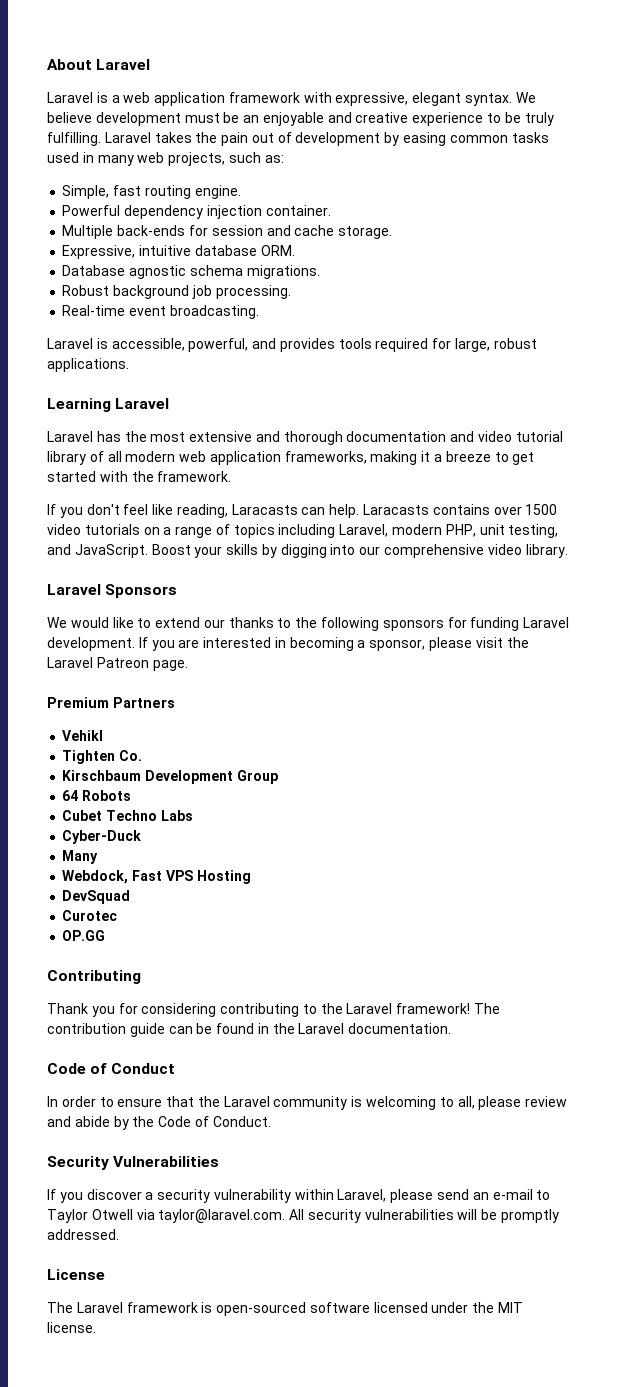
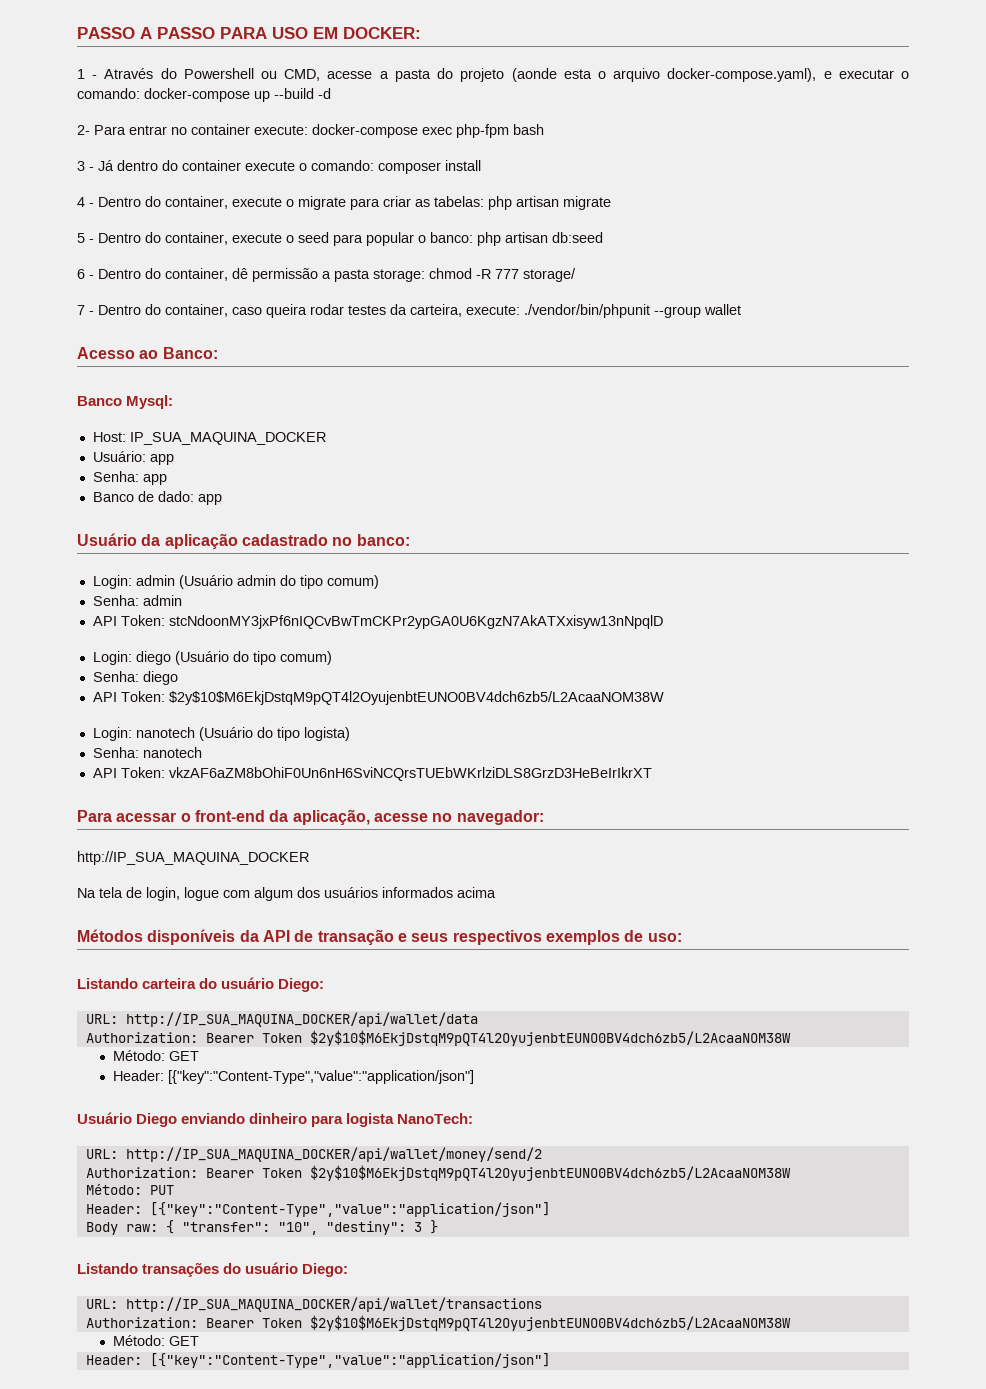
- About Laravel
- Laravel is a web application framework with expressive, elegant syntax. We believe development must be an enjoyable and creative experience to be truly fulfilling. Laravel takes the pain out of development by easing common tasks used in many web projects, such as:
- Simple, fast routing engine.
- Powerful dependency injection container.
- Multiple back-ends for session and cache storage.
- Expressive, intuitive database ORM.
- Database agnostic schema migrations.
- Robust background job processing.
- Real-time event broadcasting.
- Laravel is accessible, powerful, and provides tools required for large, robust applications.
- Learning Laravel
- Laravel has the most extensive and thorough documentation and video tutorial library of all modern web application frameworks, making it a breeze to get started with the framework.
- If you don't feel like reading, Laracasts can help. Laracasts contains over 1500 video tutorials on a range of topics including Laravel, modern PHP, unit testing, and JavaScript. Boost your skills by digging into our comprehensive video library.
- Laravel Sponsors
- We would like to extend our thanks to the following sponsors for funding Laravel development. If you are interested in becoming a sponsor, please visit the Laravel Patreon page.
- Premium Partners
- Vehikl
- Tighten Co.
- Kirschbaum Development Group
- 64 Robots
- Cubet Techno Labs
- Cyber-Duck
- Many
- Webdock, Fast VPS Hosting
- DevSquad
- Curotec
- OP.GG
- Contributing
- Thank you for considering contributing to the Laravel framework! The contribution guide can be found in the Laravel documentation.
- Code of Conduct
- In order to ensure that the Laravel community is welcoming to all, please review and abide by the Code of Conduct.
- Security Vulnerabilities
- If you discover a security vulnerability within Laravel, please send an e-mail to Taylor Otwell via taylor@laravel.com. All security vulnerabilities will be promptly addressed.
- License
- The Laravel framework is open-sourced software licensed under the MIT license.
+ PASSO A PASSO PARA USO EM DOCKER:
+ 1 - Através do Powershell ou CMD, acesse a pasta do projeto (aonde esta o arquivo docker-compose.yaml), e executar o comando: docker-compose up --build -d
+ 2- Para entrar no container execute: docker-compose exec php-fpm bash
+ 3 - Já dentro do container execute o comando: composer install
+ 4 - Dentro do container, execute o migrate para criar as tabelas: php artisan migrate
+ 5 - Dentro do container, execute o seed para popular o banco: php artisan db:seed
+ 6 - Dentro do container, dê permissão a pasta storage: chmod -R 777 storage/
+ 7 - Dentro do container, caso queira rodar testes da carteira, execute: ./vendor/bin/phpunit --group wallet
+ Acesso ao Banco:
+ Banco Mysql:
+ Host: IP_SUA_MAQUINA_DOCKER
+ Usuário: app
+ Senha: app
+ Banco de dado: app
+ Usuário da aplicação cadastrado no banco:
+ Login: admin (Usuário admin do tipo comum)
+ Senha: admin
+ API Token: stcNdoonMY3jxPf6nIQCvBwTmCKPr2ypGA0U6KgzN7AkATXxisyw13nNpqlD
+ Login: diego (Usuário do tipo comum)
+ Senha: diego
+ API Token: $2y$10$M6EkjDstqM9pQT4l2OyujenbtEUNO0BV4dch6zb5/L2AcaaNOM38W
+ Login: nanotech (Usuário do tipo logista)
+ Senha: nanotech
+ API Token: vkzAF6aZM8bOhiF0Un6nH6SviNCQrsTUEbWKrlziDLS8GrzD3HeBeIrIkrXT
+ Para acessar o front-end da aplicação, acesse no navegador:
+ http://IP_SUA_MAQUINA_DOCKER
+ Na tela de login, logue com algum dos usuários informados acima
+ Métodos disponíveis da API de transação e seus respectivos exemplos de uso:
+ Listando carteira do usuário Diego:
+ URL: http://IP_SUA_MAQUINA_DOCKER/api/wallet/data
+ Authorization: Bearer Token $2y$10$M6EkjDstqM9pQT4l2OyujenbtEUNO0BV4dch6zb5/L2AcaaNOM38W
+ Método: GET
+ Header: [{"key":"Content-Type","value":"application/json"]
+ Usuário Diego enviando dinheiro para logista NanoTech:
+ URL: http://IP_SUA_MAQUINA_DOCKER/api/wallet/money/send/2
+ Authorization: Bearer Token $2y$10$M6EkjDstqM9pQT4l2OyujenbtEUNO0BV4dch6zb5/L2AcaaNOM38W
+ Método: PUT
+ Header: [{"key":"Content-Type","value":"application/json"]
+ Body raw: { "transfer": "10", "destiny": 3 }
+ Listando transações do usuário Diego:
+ URL: http://IP_SUA_MAQUINA_DOCKER/api/wallet/transactions
+ Authorization: Bearer Token $2y$10$M6EkjDstqM9pQT4l2OyujenbtEUNO0BV4dch6zb5/L2AcaaNOM38W
+ Método: GET
+ Header: [{"key":"Content-Type","value":"application/json"]

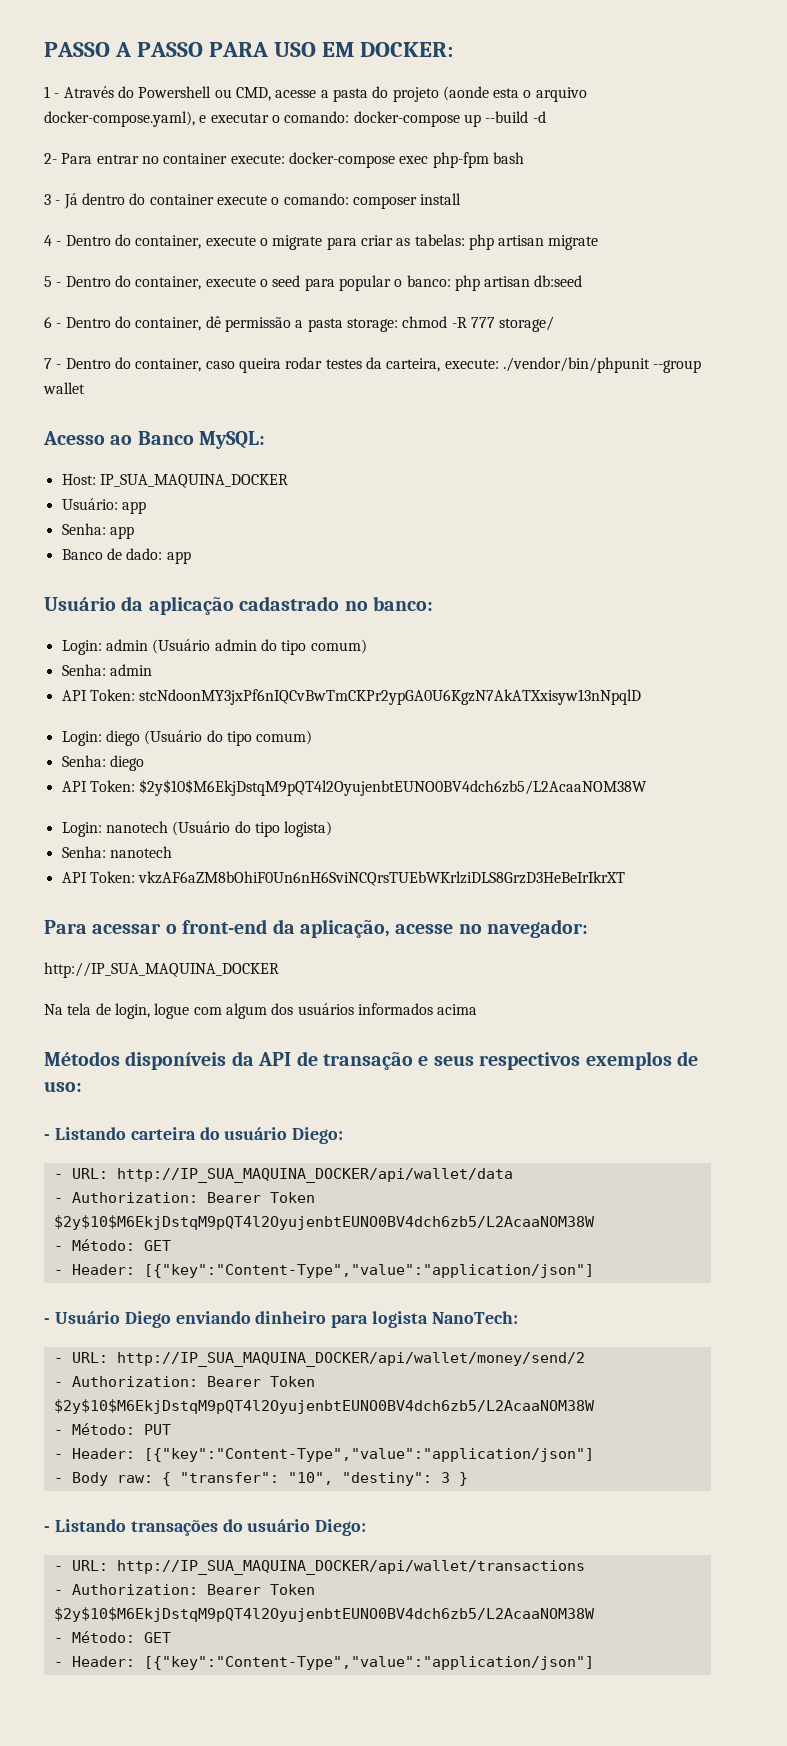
- Acesso ao Banco:
- Banco Mysql:
+ Acesso ao Banco MySQL:
- Listando carteira do usuário Diego:
+ - Listando carteira do usuário Diego:
- URL: http://IP_SUA_MAQUINA_DOCKER/api/wallet/data
- Authorization: Bearer Token $2y$10$M6EkjDstqM9pQT4l2OyujenbtEUNO0BV4dch6zb5/L2AcaaNOM38W
- Método: GET
- Header: [{"key":"Content-Type","value":"application/json"]
- Usuário Diego enviando dinheiro para logista NanoTech:
+ - URL: http://IP_SUA_MAQUINA_DOCKER/api/wallet/data
+ - Authorization: Bearer Token $2y$10$M6EkjDstqM9pQT4l2OyujenbtEUNO0BV4dch6zb5/L2AcaaNOM38W
+ - Método: GET
+ - Header: [{"key":"Content-Type","value":"application/json"]
+ - Usuário Diego enviando dinheiro para logista NanoTech:
- URL: http://IP_SUA_MAQUINA_DOCKER/api/wallet/money/send/2
- Authorization: Bearer Token $2y$10$M6EkjDstqM9pQT4l2OyujenbtEUNO0BV4dch6zb5/L2AcaaNOM38W
- Método: PUT
- Header: [{"key":"Content-Type","value":"application/json"]
- Body raw: { "transfer": "10", "destiny": 3 }
+ - URL: http://IP_SUA_MAQUINA_DOCKER/api/wallet/money/send/2
+ - Authorization: Bearer Token $2y$10$M6EkjDstqM9pQT4l2OyujenbtEUNO0BV4dch6zb5/L2AcaaNOM38W
+ - Método: PUT
+ - Header: [{"key":"Content-Type","value":"application/json"]
+ - Body raw: { "transfer": "10", "destiny": 3 }
- Listando transações do usuário Diego:
+ - Listando transações do usuário Diego:
- URL: http://IP_SUA_MAQUINA_DOCKER/api/wallet/transactions
- Authorization: Bearer Token $2y$10$M6EkjDstqM9pQT4l2OyujenbtEUNO0BV4dch6zb5/L2AcaaNOM38W
- Método: GET
- Header: [{"key":"Content-Type","value":"application/json"]
+ - URL: http://IP_SUA_MAQUINA_DOCKER/api/wallet/transactions
+ - Authorization: Bearer Token $2y$10$M6EkjDstqM9pQT4l2OyujenbtEUNO0BV4dch6zb5/L2AcaaNOM38W
+ - Método: GET
+ - Header: [{"key":"Content-Type","value":"application/json"]

